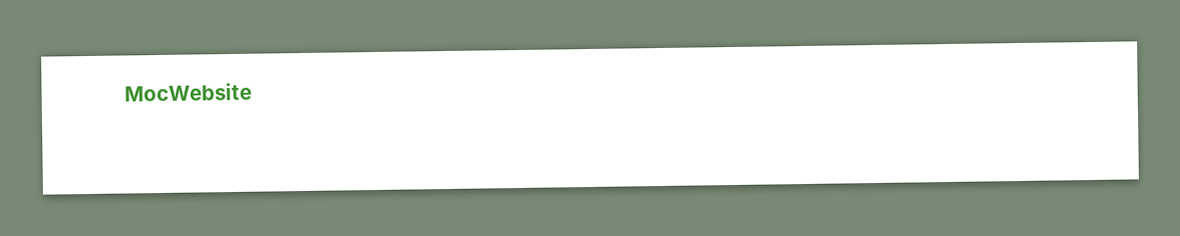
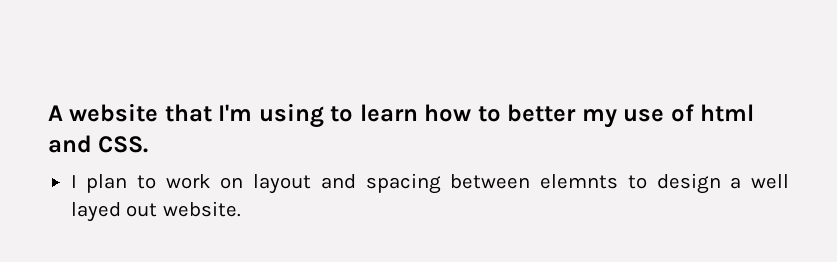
- MocWebsite
+ A website that I'm using to learn how to better my use of html and CSS.
+ I plan to work on layout and spacing between elemnts to design a well layed out website.

